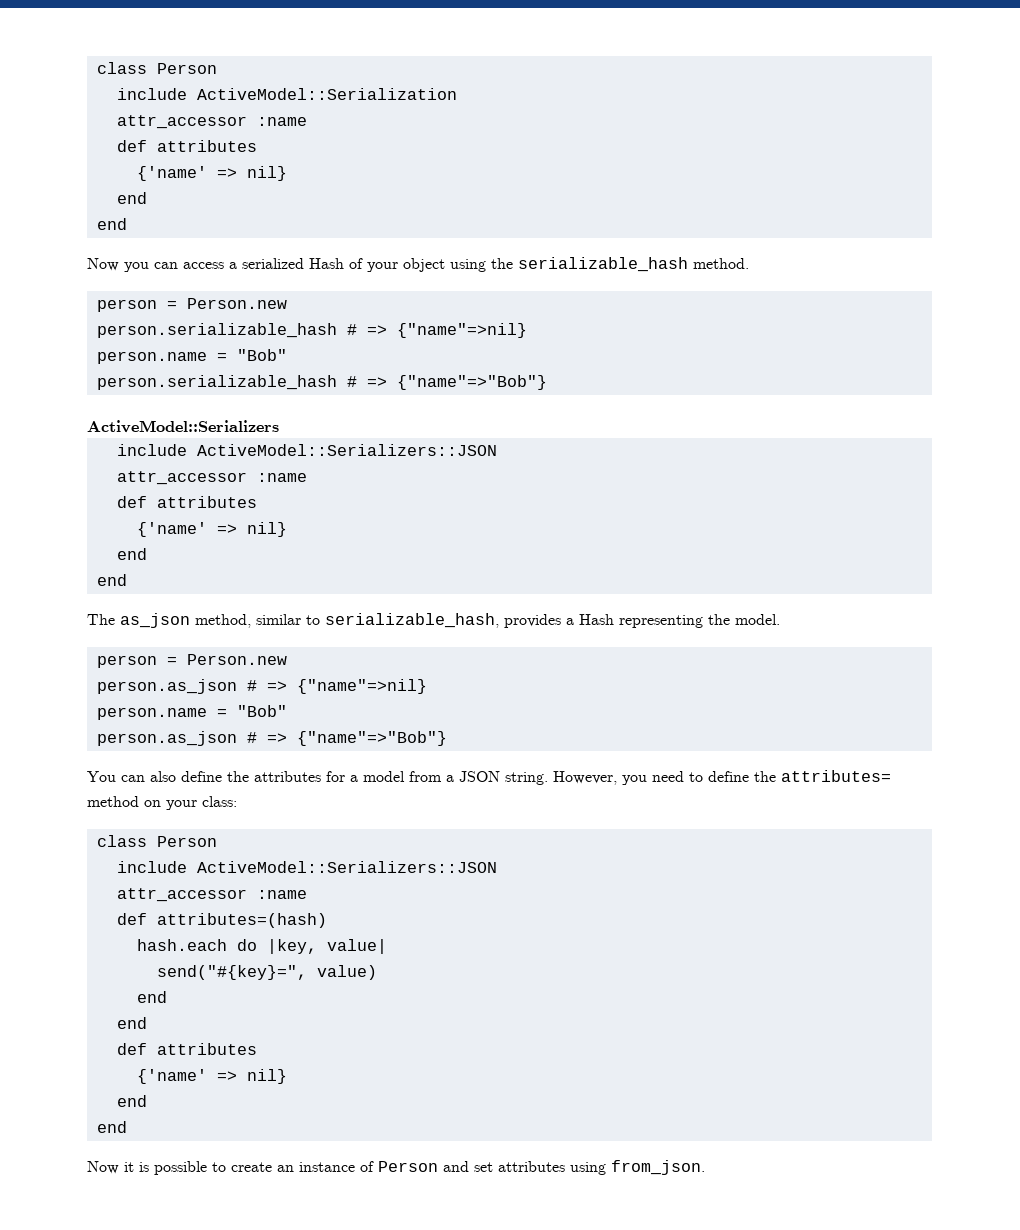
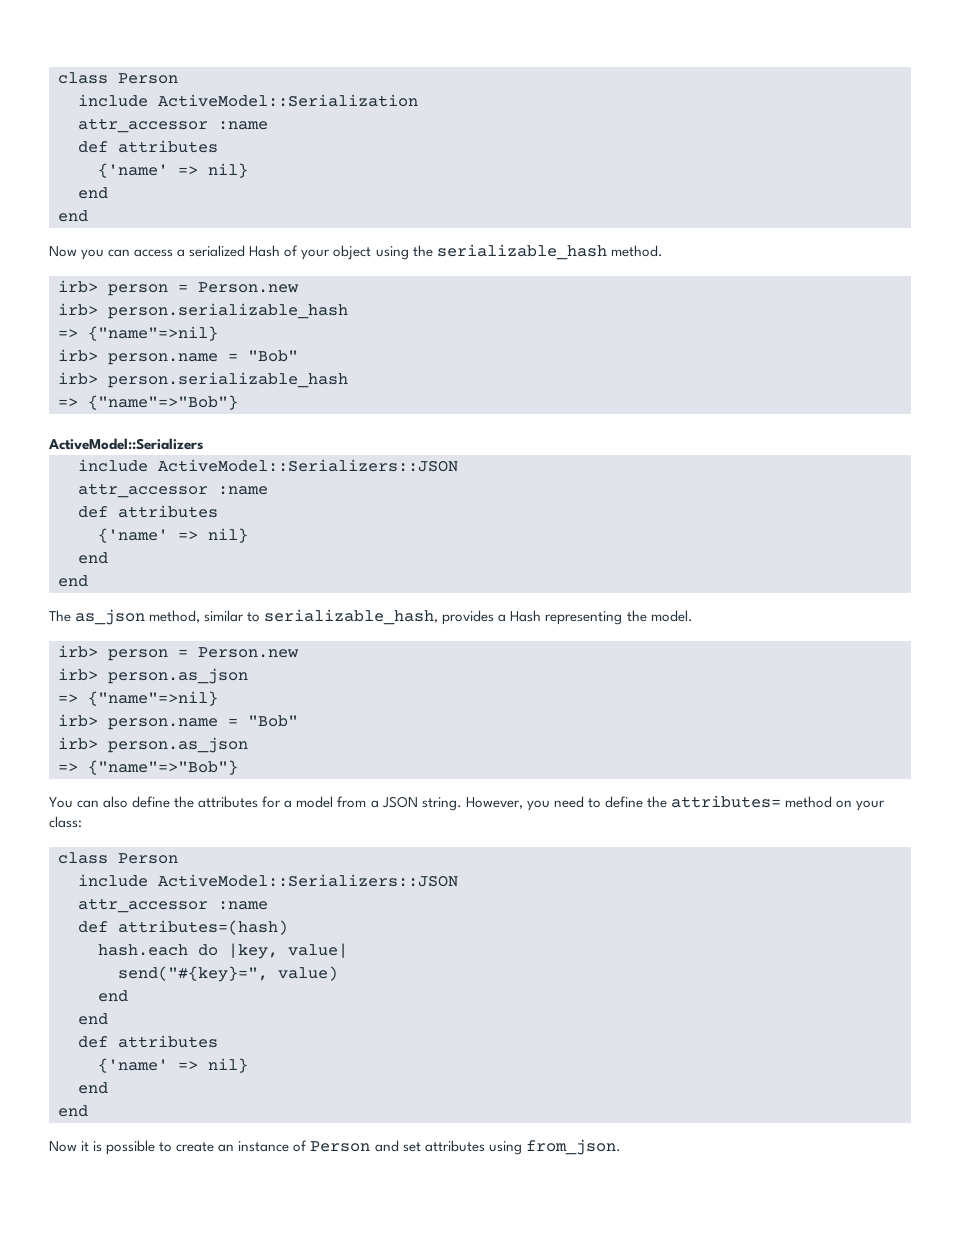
  Now you can access a serialized Hash of your object using the serializable_hash method.
- person = Person.new
- person.serializable_hash # => {"name"=>nil}
- person.name = "Bob"
- person.serializable_hash # => {"name"=>"Bob"}
+ irb> person = Person.new
+ irb> person.serializable_hash
+ => {"name"=>nil}
+ irb> person.name = "Bob"
+ irb> person.serializable_hash
+ => {"name"=>"Bob"}
  The as_json method, similar to serializable_hash, provides a Hash representing the model.
- person = Person.new
- person.as_json # => {"name"=>nil}
- person.name = "Bob"
- person.as_json # => {"name"=>"Bob"}
+ irb> person = Person.new
+ irb> person.as_json
+ => {"name"=>nil}
+ irb> person.name = "Bob"
+ irb> person.as_json
+ => {"name"=>"Bob"}

